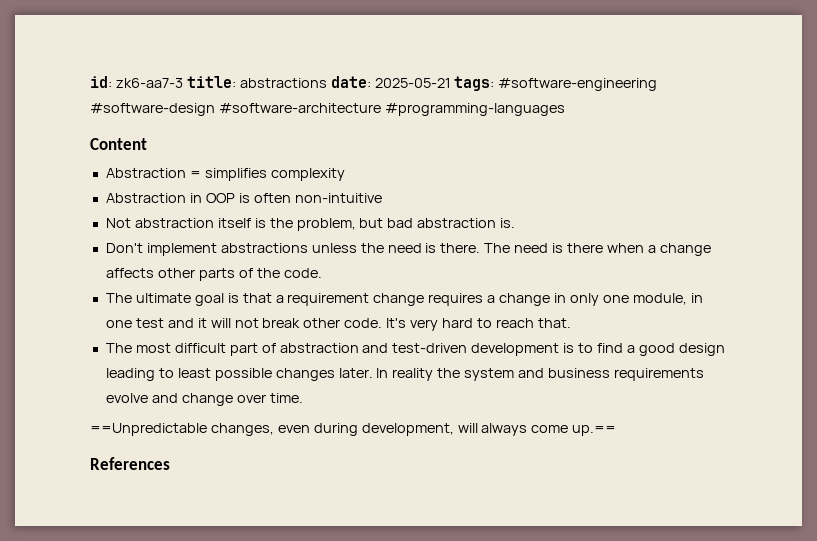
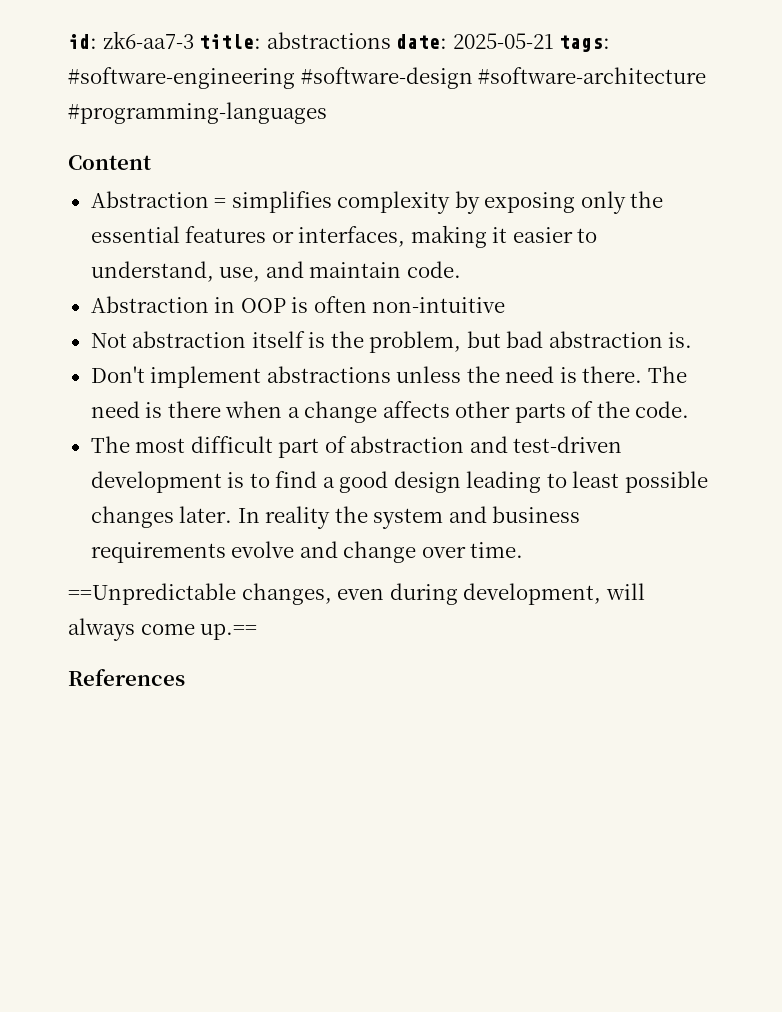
- Abstraction = simplifies complexity
+ Abstraction = simplifies complexity by exposing only the essential features or interfaces, making it easier to understand, use, and maintain code.
- The ultimate goal is that a requirement change requires a change in only one module, in one test and it will not break other code. It's very hard to reach that.

